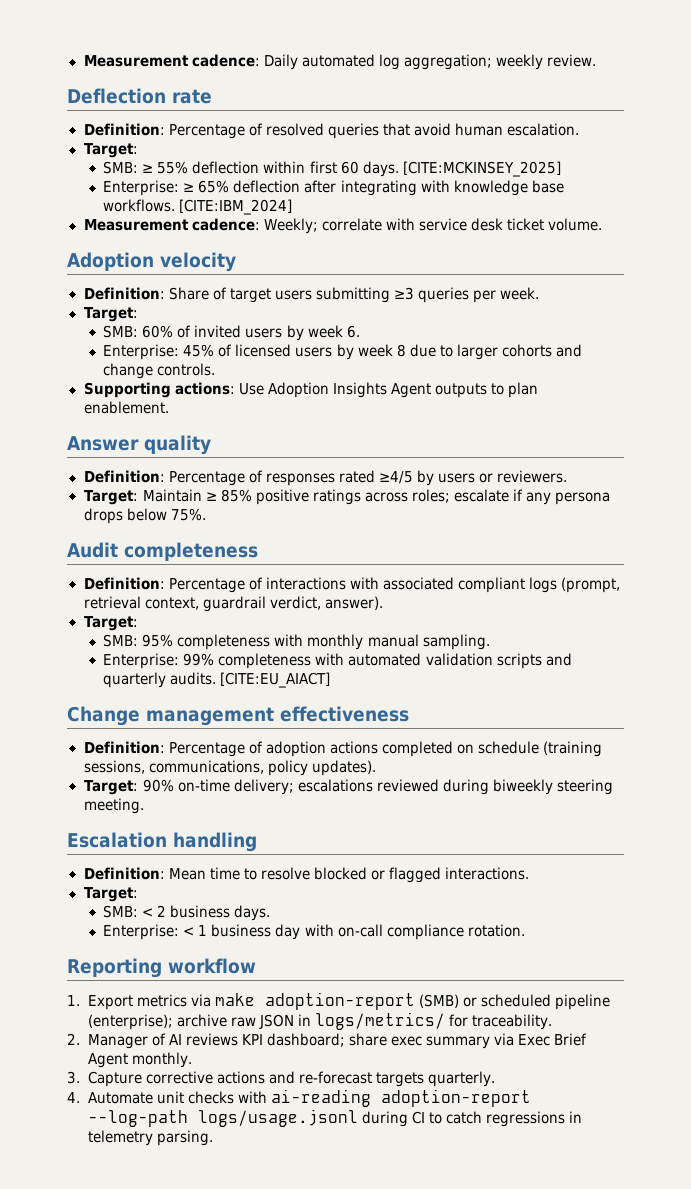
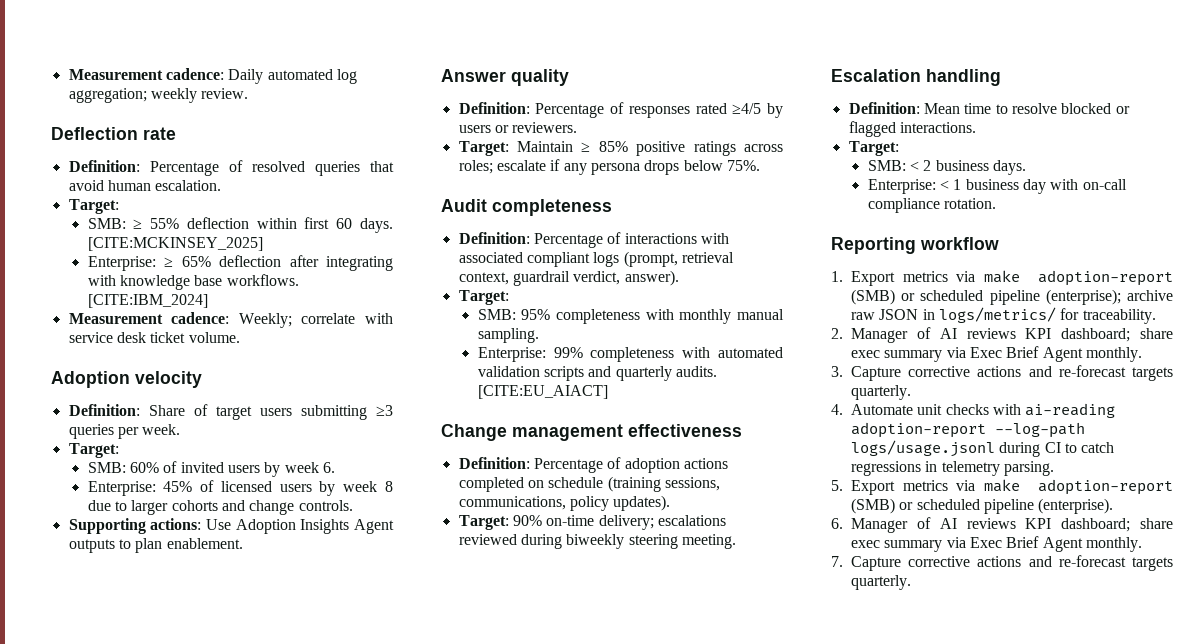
+ 5. Export metrics via make adoption-report (SMB) or scheduled pipeline (enterprise).
+ 6. Manager of AI reviews KPI dashboard; share exec summary via Exec Brief Agent monthly.
+ 7. Capture corrective actions and re-forecast targets quarterly.

